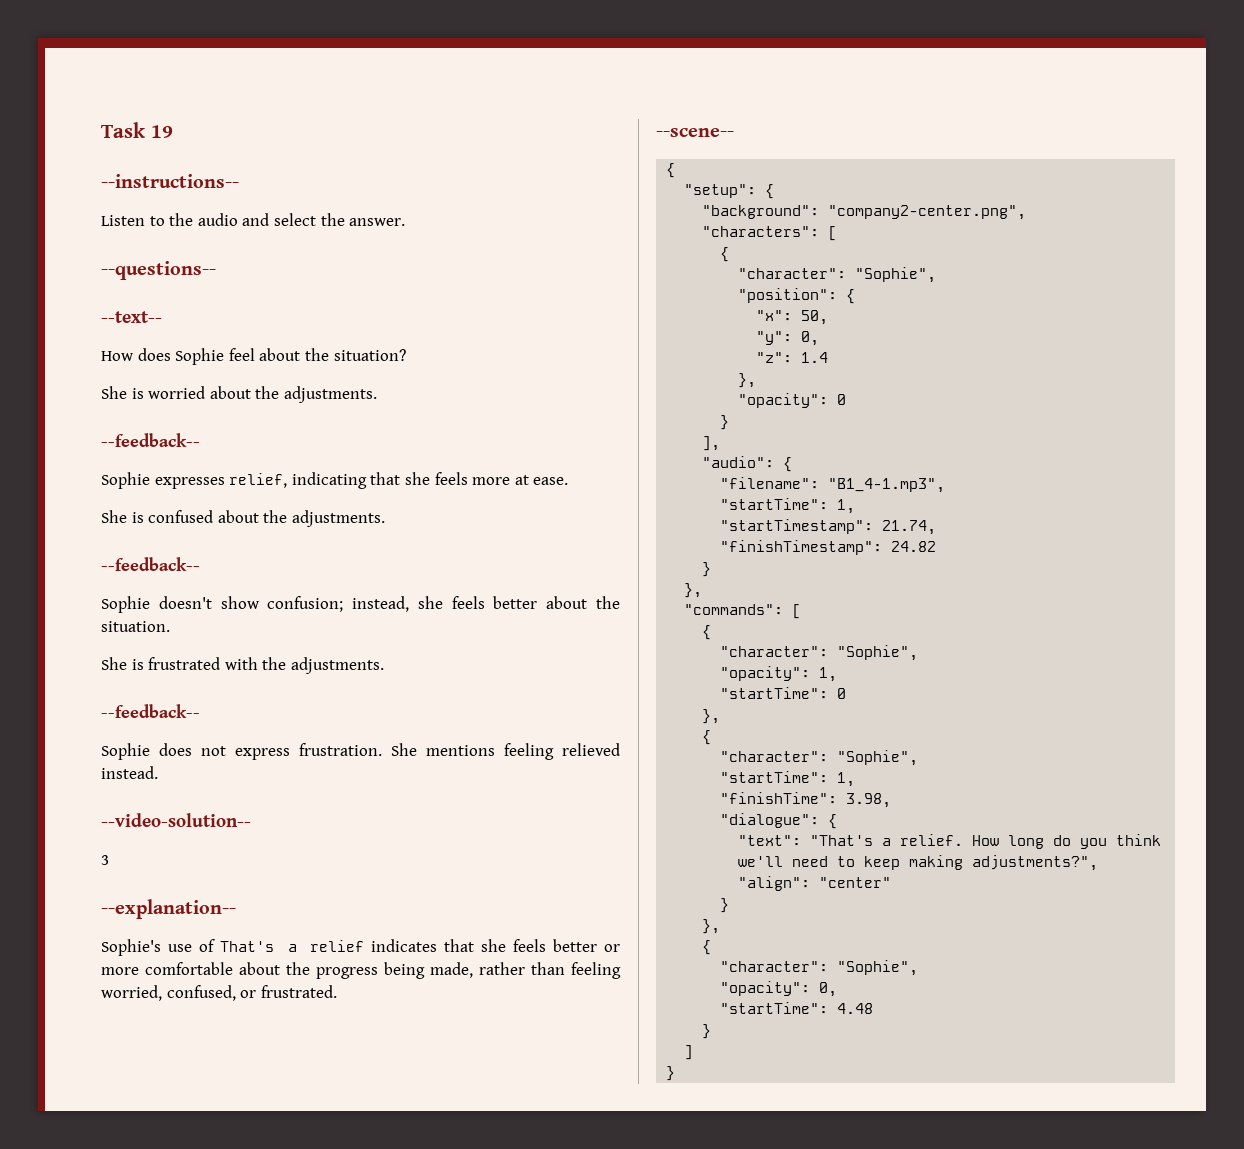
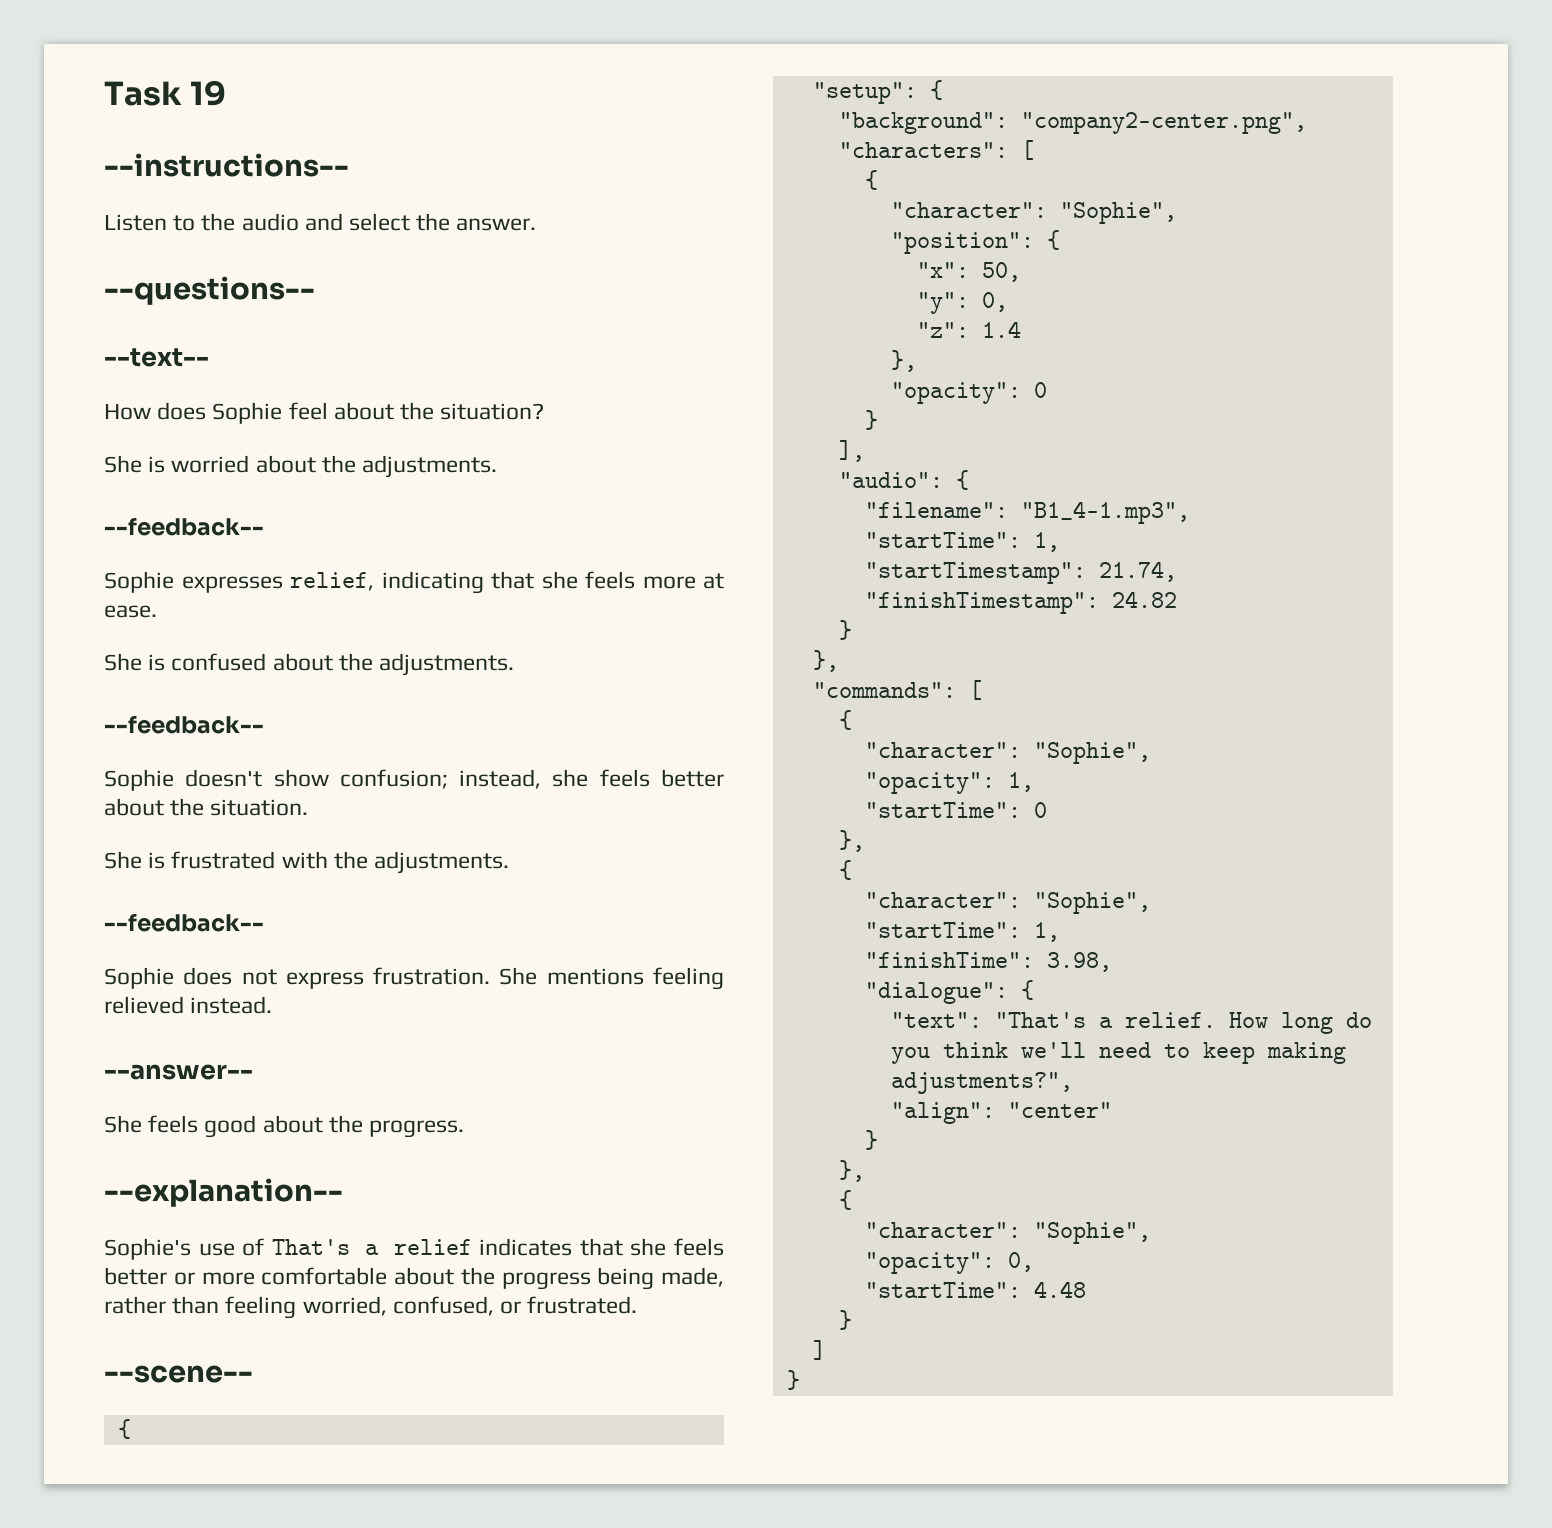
- --video-solution--
- 3
+ --answer--
+ She feels good about the progress.

